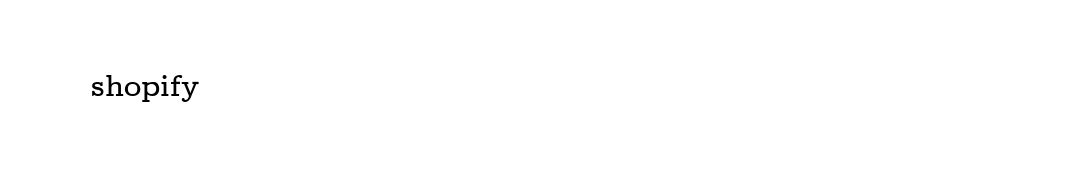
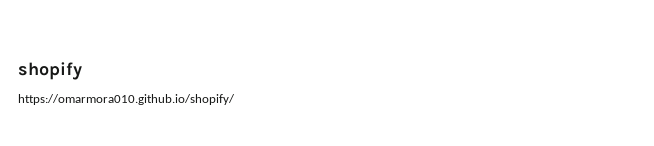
+ https://omarmora010.github.io/shopify/

